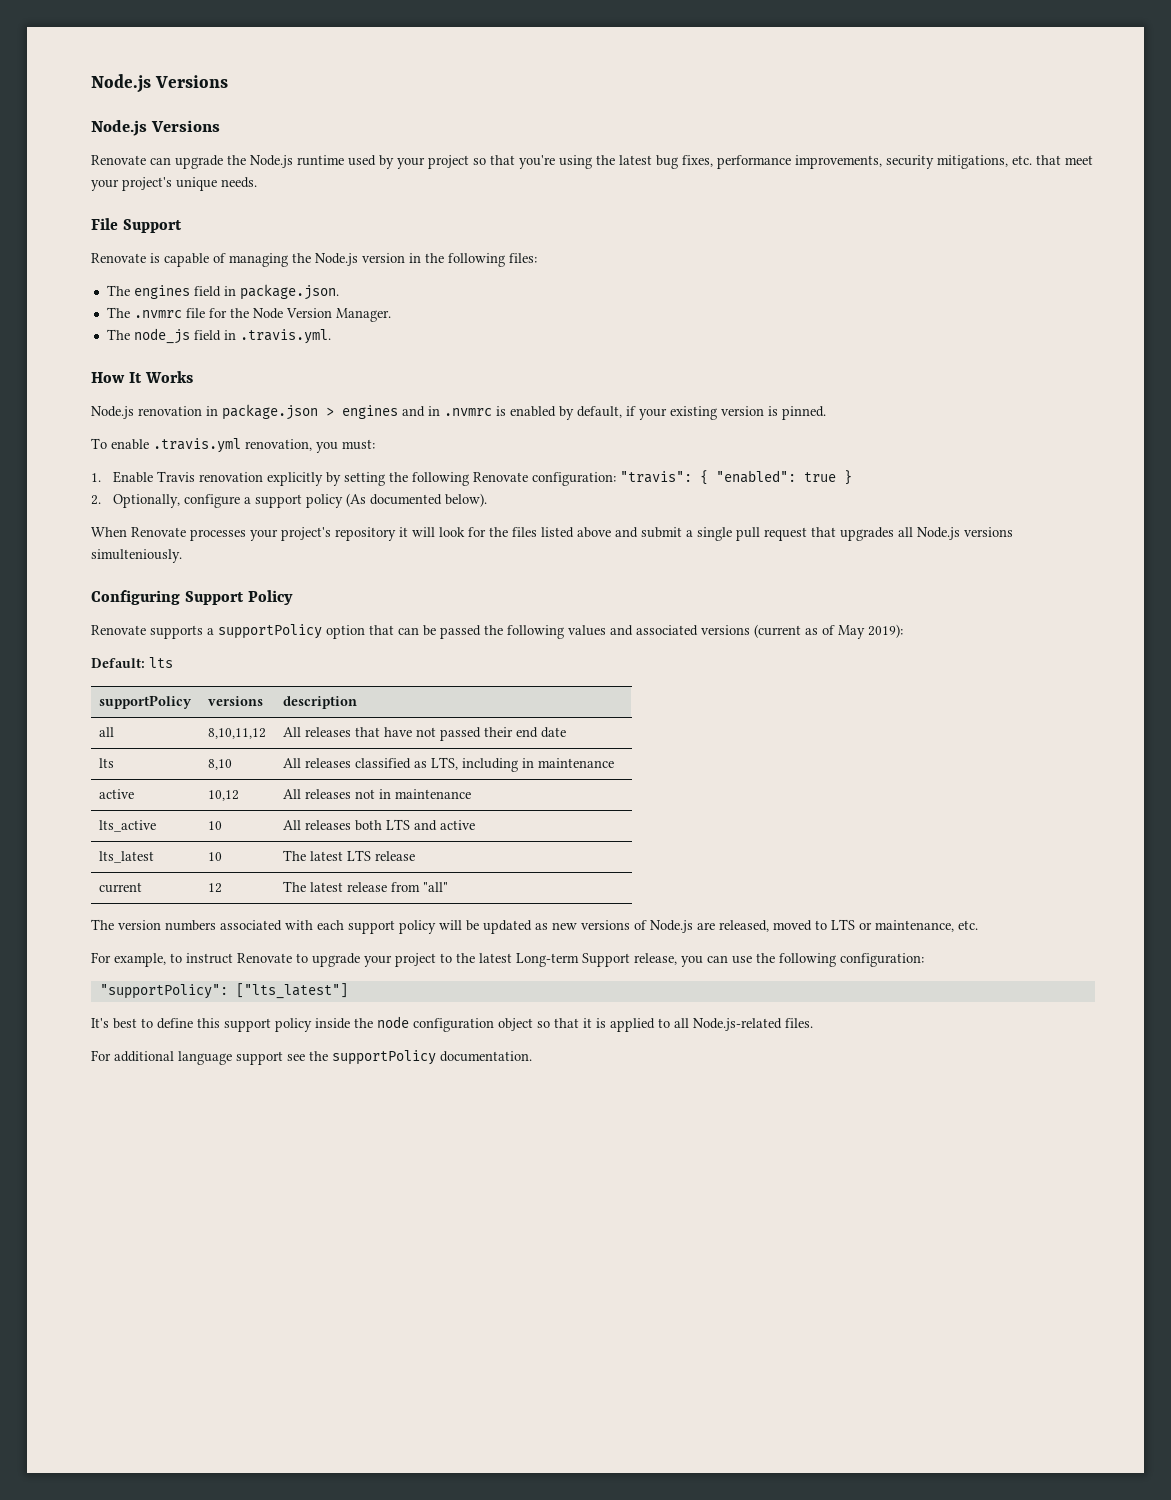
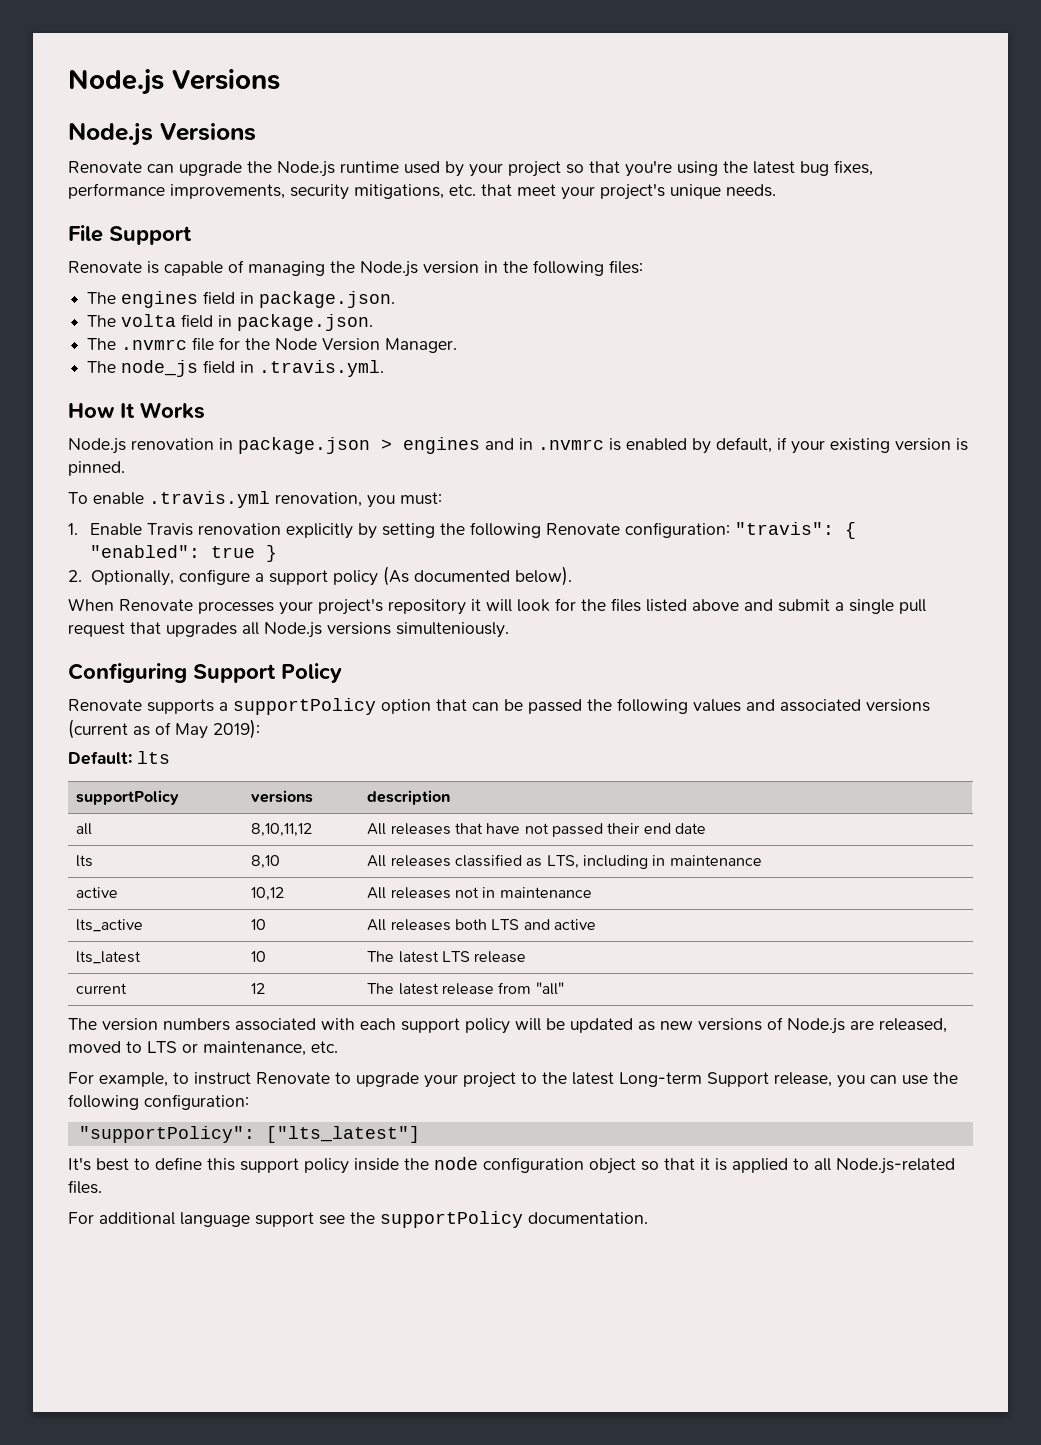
+ The volta field in package.json.

